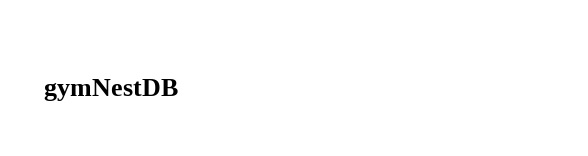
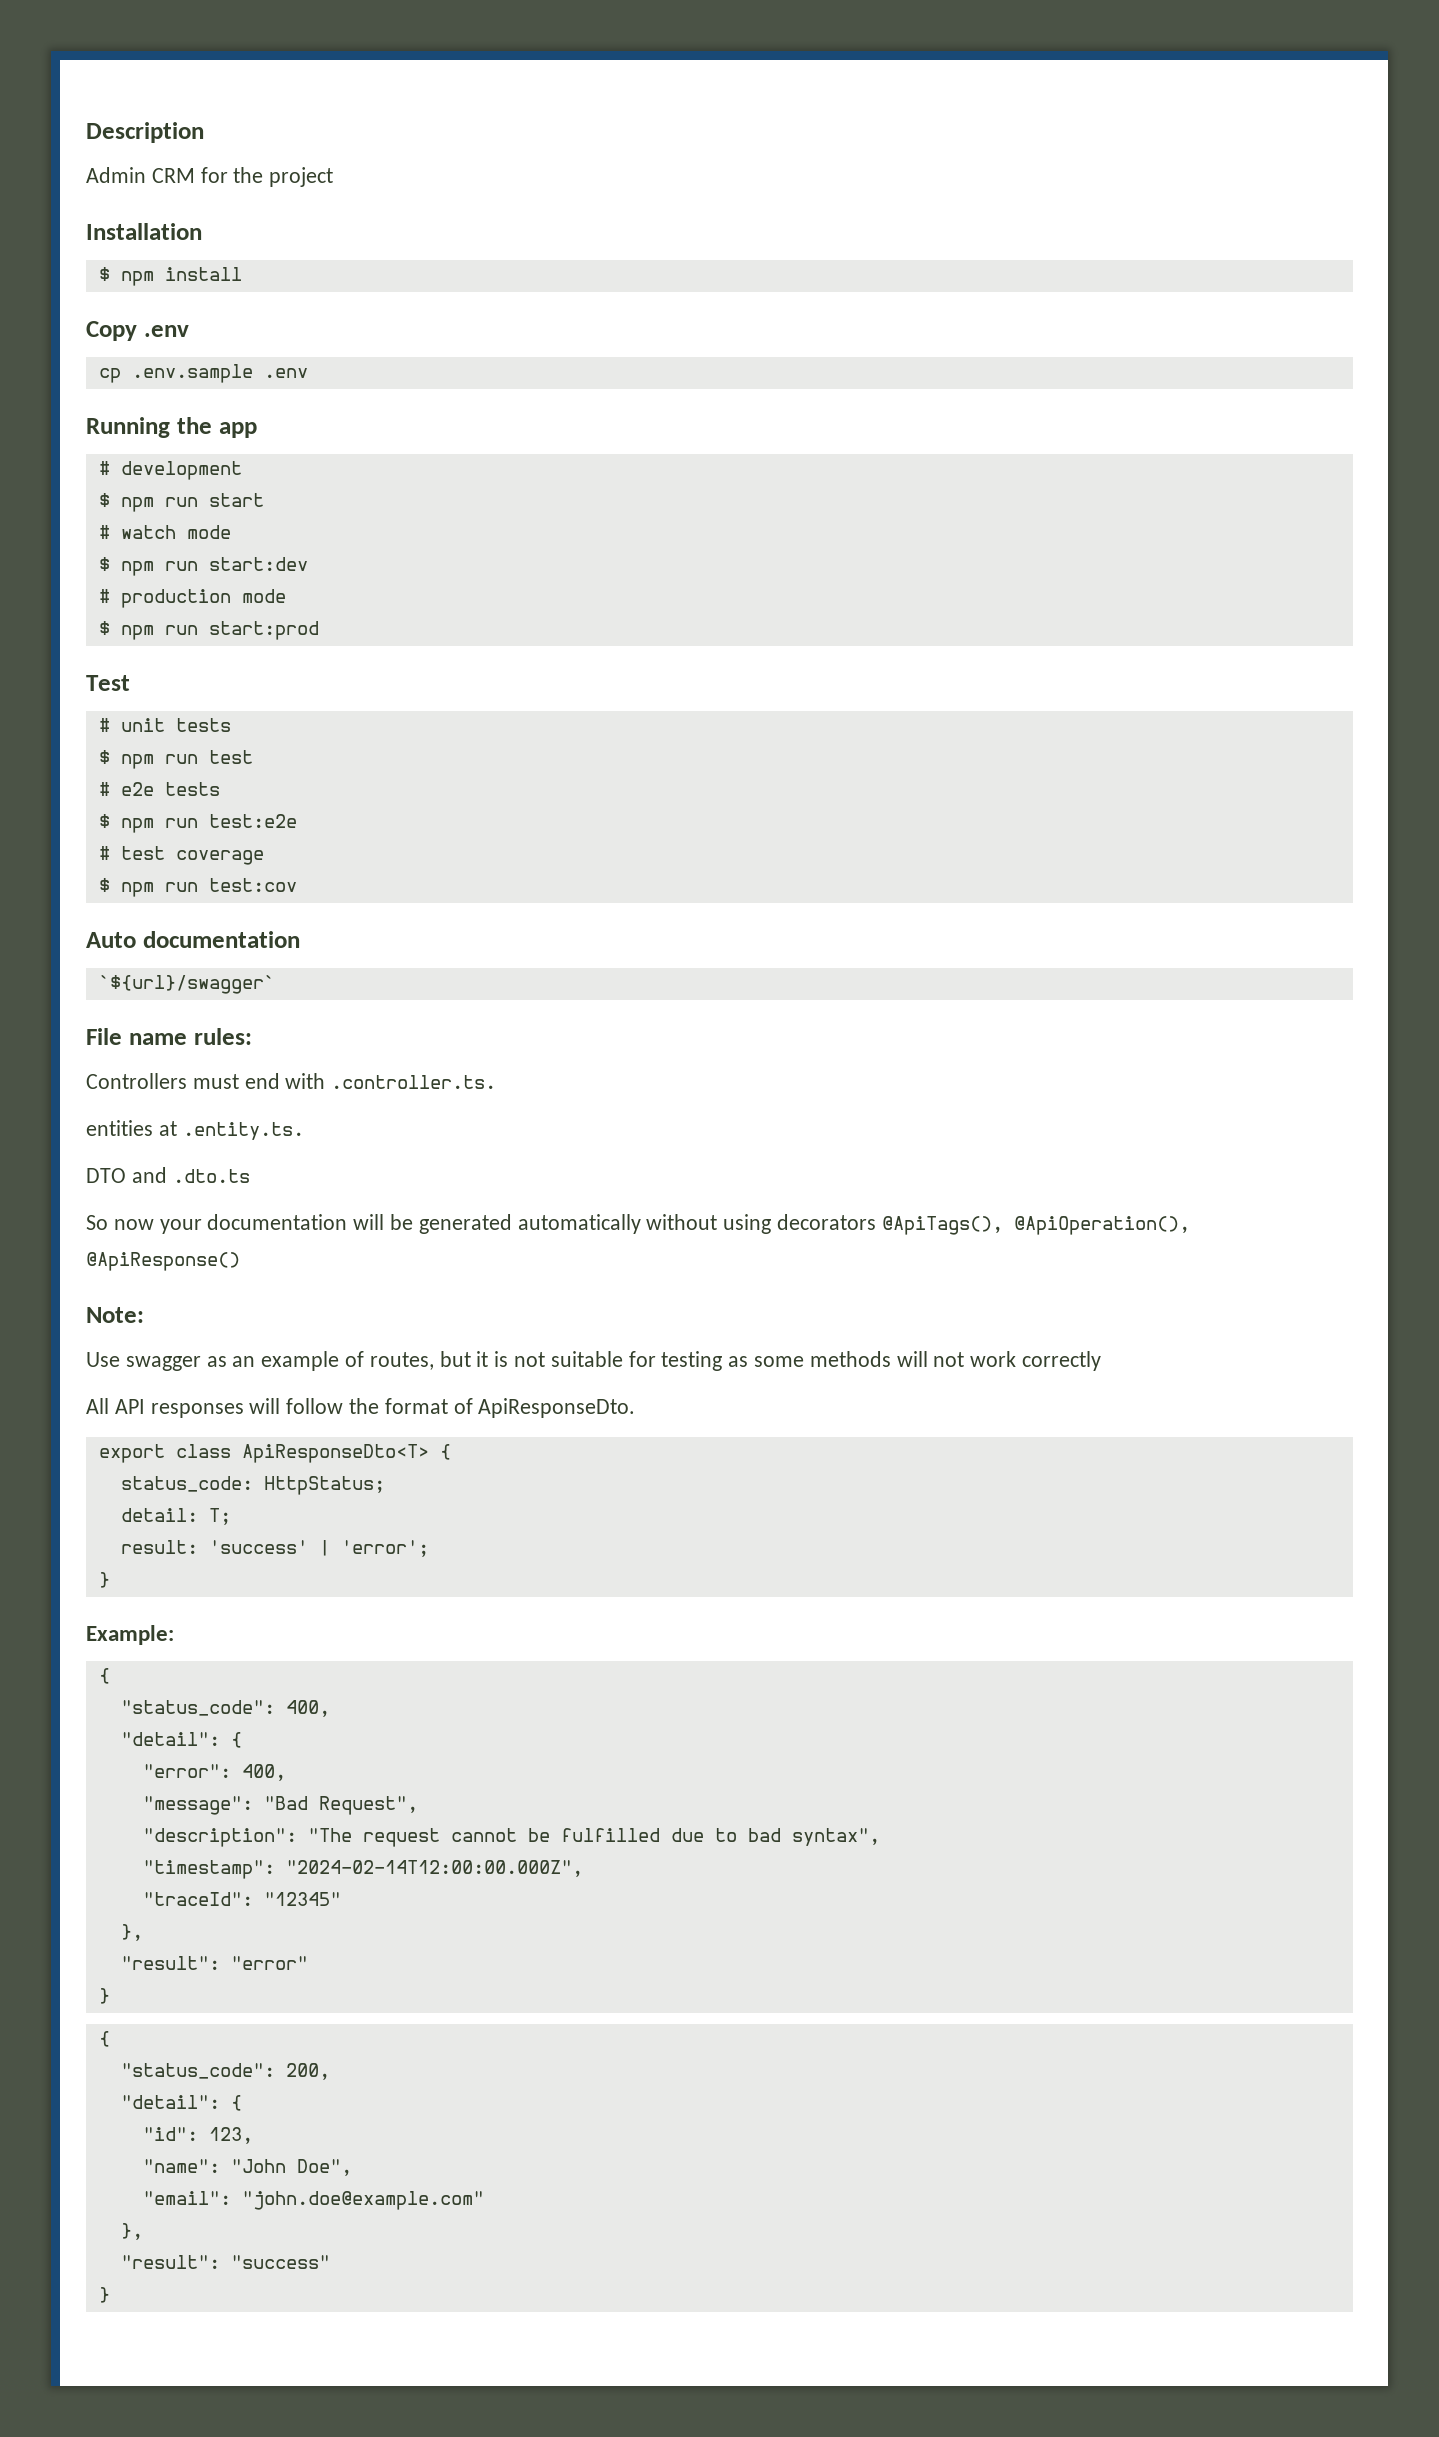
- gymNestDB
+ Description
+ Admin CRM for the project
+ Installation
+ $ npm install
+ Copy .env
+ cp .env.sample .env
+ Running the app
+ # development
+ $ npm run start
+ # watch mode
+ $ npm run start:dev
+ # production mode
+ $ npm run start:prod
+ Test
+ # unit tests
+ $ npm run test
+ # e2e tests
+ $ npm run test:e2e
+ # test coverage
+ $ npm run test:cov
+ Auto documentation
+ `${url}/swagger`
+ File name rules:
+ Controllers must end with .controller.ts.
+ entities at .entity.ts.
+ DTO and .dto.ts
+ So now your documentation will be generated automatically without using decorators @ApiTags(), @ApiOperation(), @ApiResponse()
+ Note:
+ Use swagger as an example of routes, but it is not suitable for testing as some methods will not work correctly
+ All API responses will follow the format of ApiResponseDto.
+ export class ApiResponseDto<T> {
+ status_code: HttpStatus;
+ detail: T;
+ result: 'success' | 'error';
+ }
+ Example:
+ {
+ "status_code": 400,
+ "detail": {
+ "error": 400,
+ "message": "Bad Request",
+ "description": "The request cannot be fulfilled due to bad syntax",
+ "timestamp": "2024-02-14T12:00:00.000Z",
+ "traceId": "12345"
+ },
+ "result": "error"
+ }
+ {
+ "status_code": 200,
+ "detail": {
+ "id": 123,
+ "name": "John Doe",
+ "email": "john.doe@example.com"
+ },
+ "result": "success"
+ }

